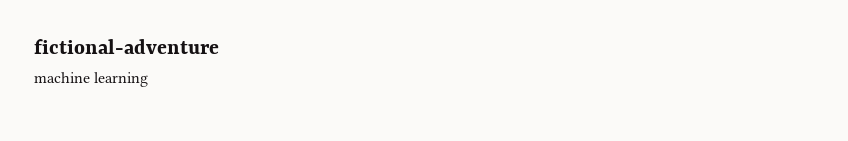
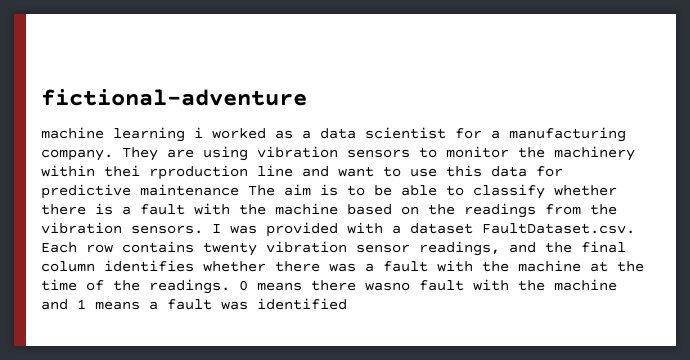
- machine learning
+ machine learning i worked as a data scientist for a manufacturing company. They are using vibration sensors to monitor the machinery within thei rproduction line and want to use this data for predictive maintenance The aim is to be able to classify whether there is a fault with the machine based on the readings from the vibration sensors. I was provided with a dataset FaultDataset.csv. Each row contains twenty vibration sensor readings, and the final column identifies whether there was a fault with the machine at the time of the readings. 0 means there wasno fault with the machine and 1 means a fault was identified

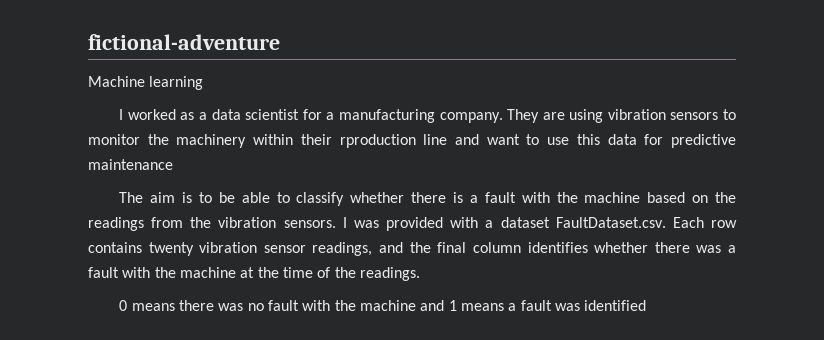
- machine learning i worked as a data scientist for a manufacturing company.
+ Machine learning
+ I worked as a data scientist for a manufacturing company.
- They are using vibration sensors to monitor the machinery within thei rproduction line and want to use this data for predictive maintenance The aim is to be able to classify whether there is a fault with the machine based on the readings from the vibration sensors.
+ They are using vibration sensors to monitor the machinery within their rproduction line and want to use this data for predictive maintenance
+ The aim is to be able to classify whether there is a fault with the machine based on the readings from the vibration sensors.
- I was provided with a dataset FaultDataset.csv. Each row contains twenty vibration sensor readings, and the final column identifies whether there was a fault with the machine at the time of the readings. 0 means there wasno fault with the machine and 1 means a fault was identified
+ I was provided with a dataset FaultDataset.csv. Each row contains twenty vibration sensor readings, and the final column identifies whether there was a fault with the machine at the time of the readings.
+ 0 means there was no fault with the machine and 1 means a fault was identified

